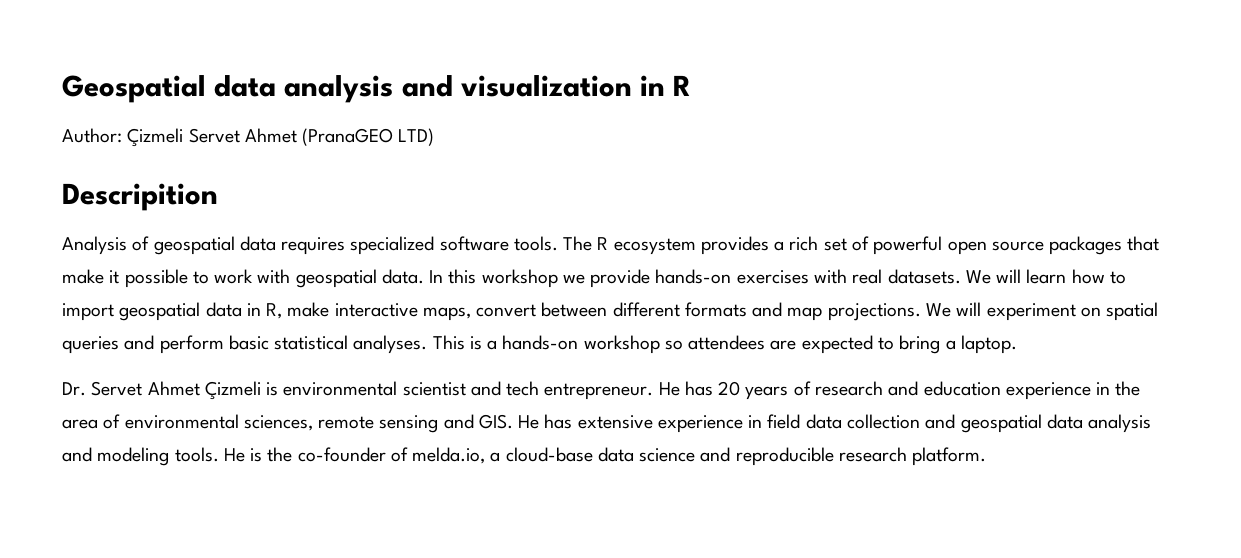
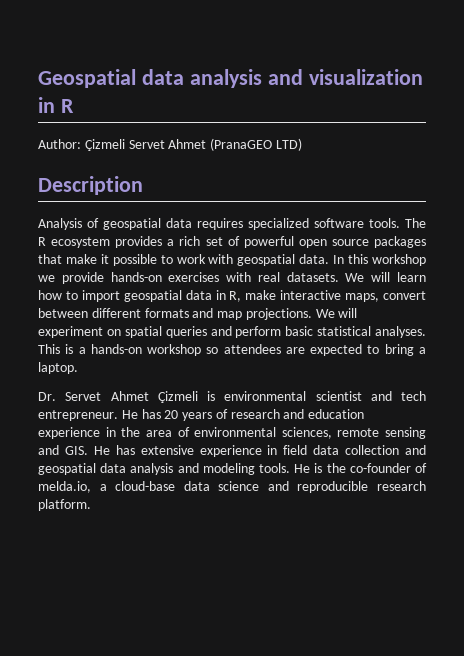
- Descripition
+ Description

